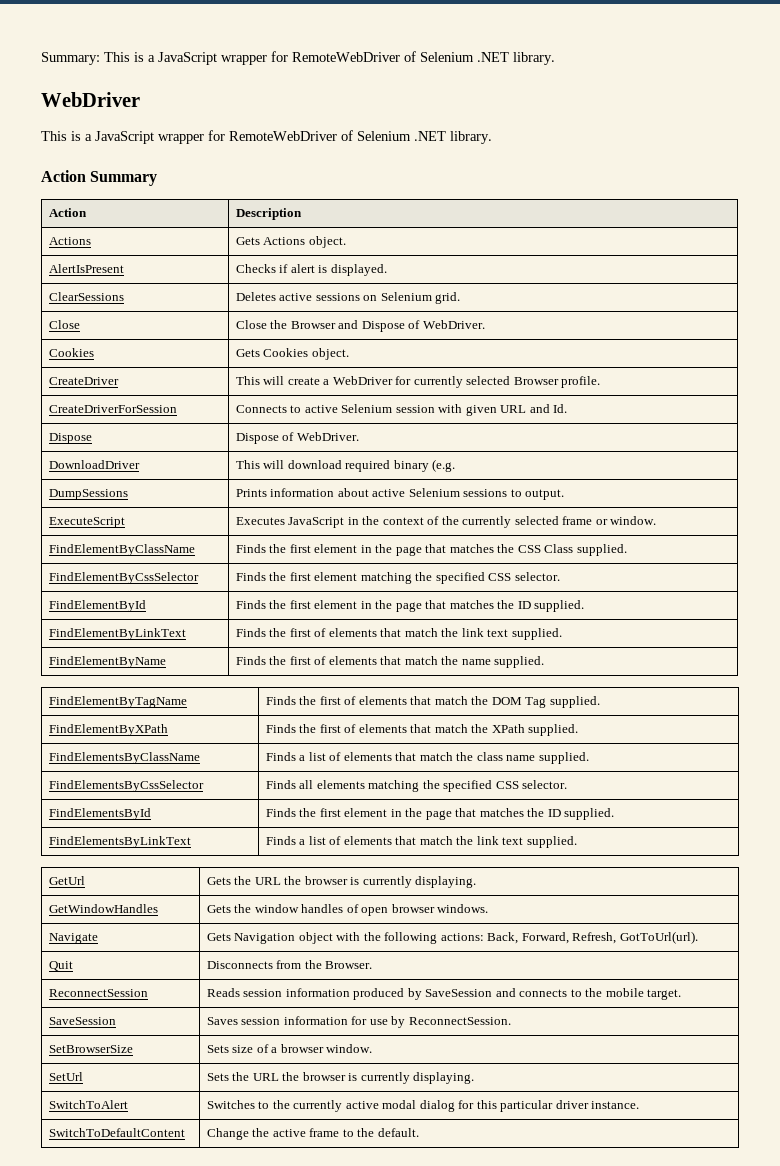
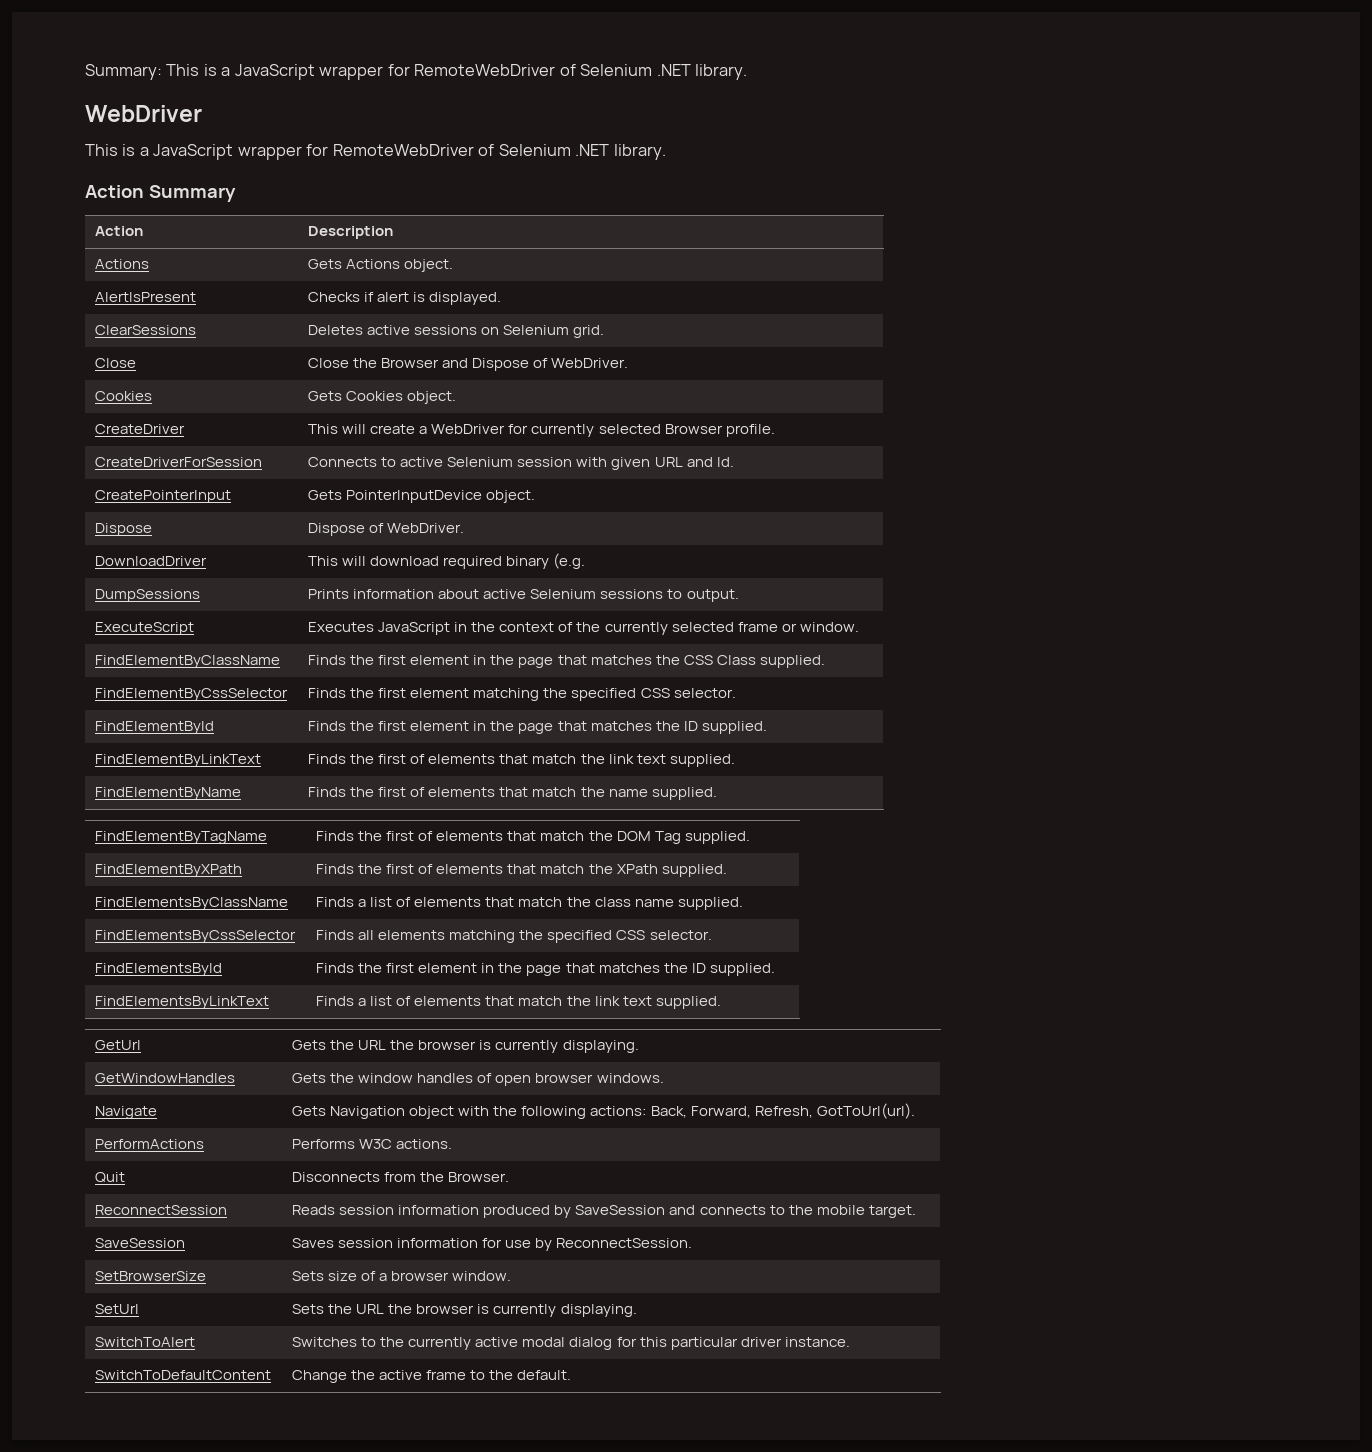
+ CreatePointerInput | Gets PointerInputDevice object.
+ PerformActions | Performs W3C actions.

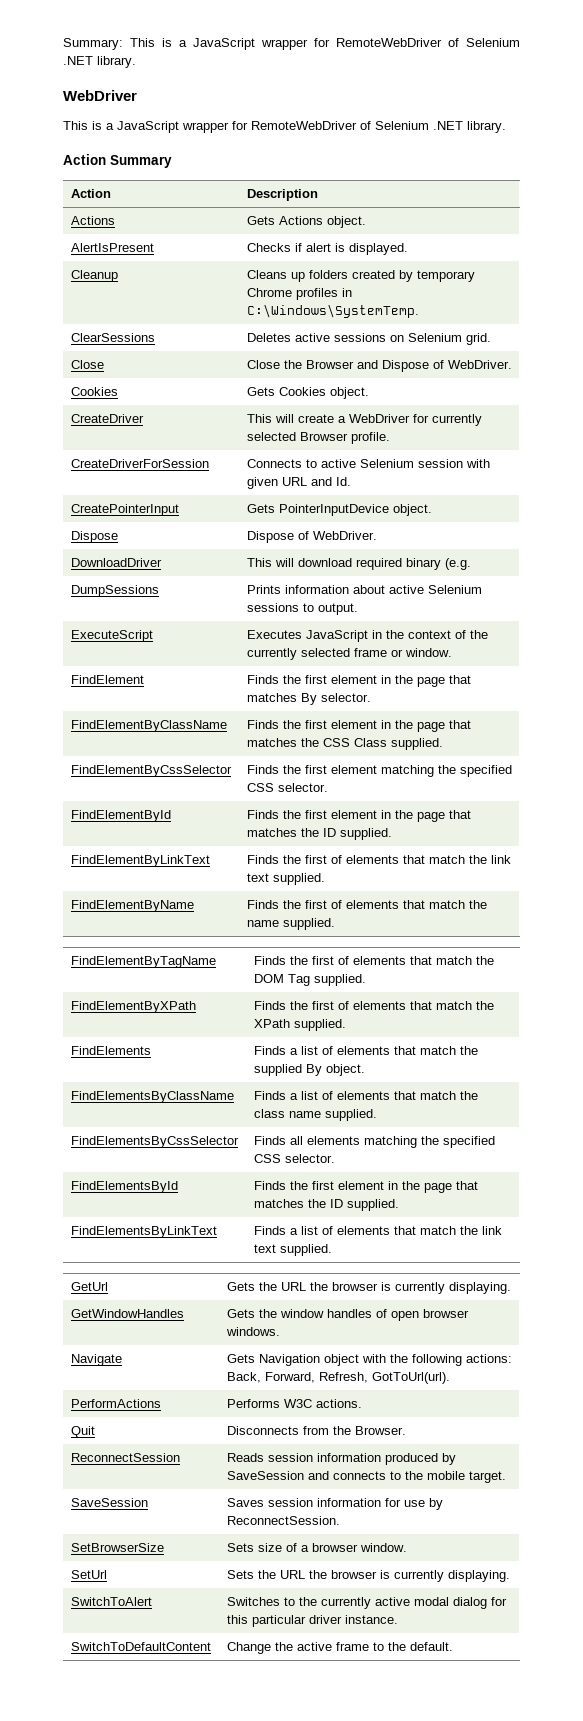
+ Cleanup | Cleans up folders created by temporary Chrome profiles in C:\Windows\SystemTemp.
+ FindElement | Finds the first element in the page that matches By selector.
+ FindElements | Finds a list of elements that match the supplied By object.

